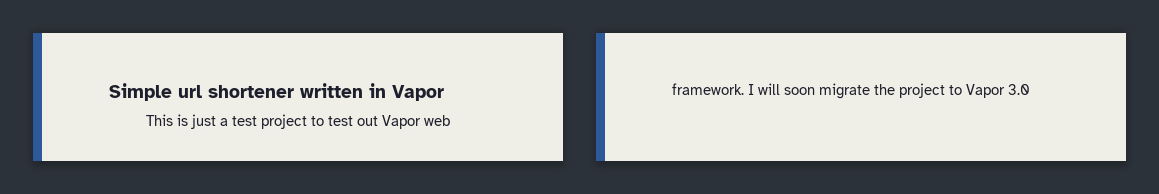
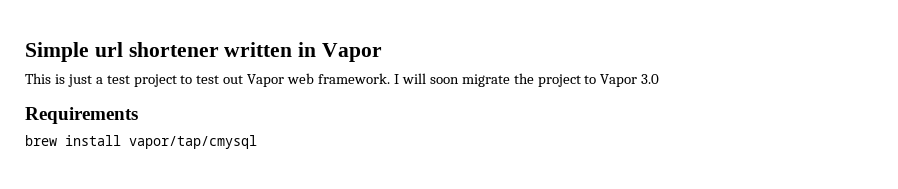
+ Requirements
+ brew install vapor/tap/cmysql

